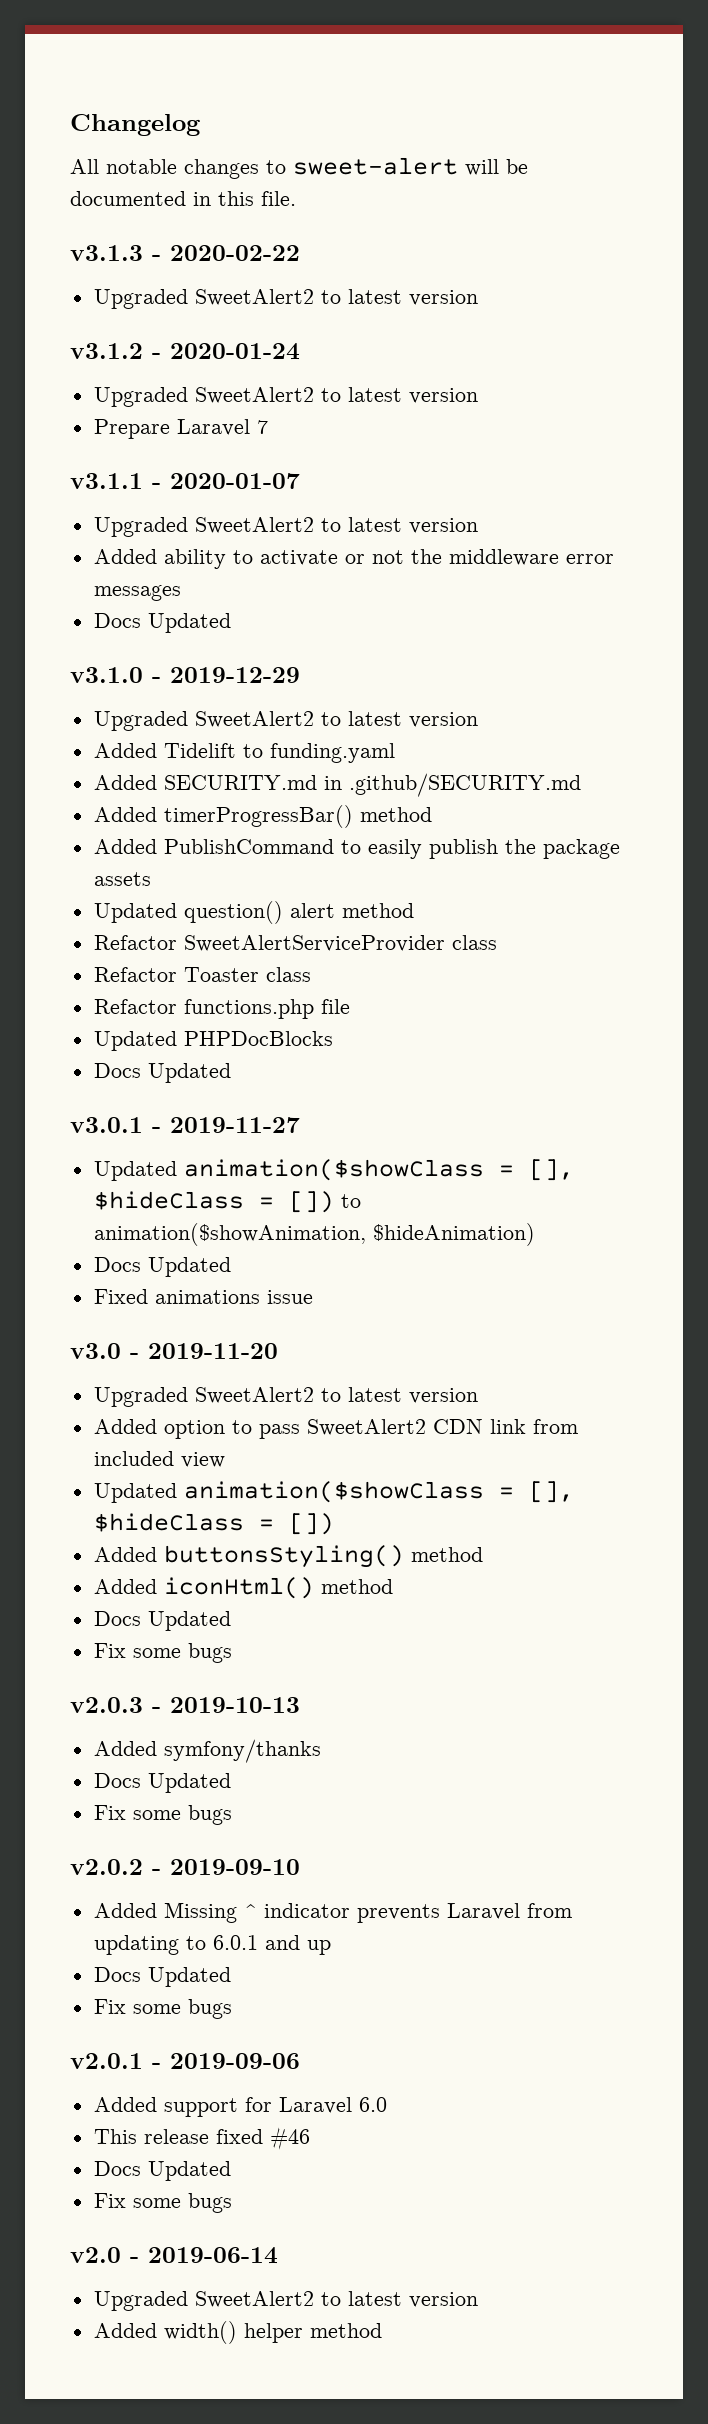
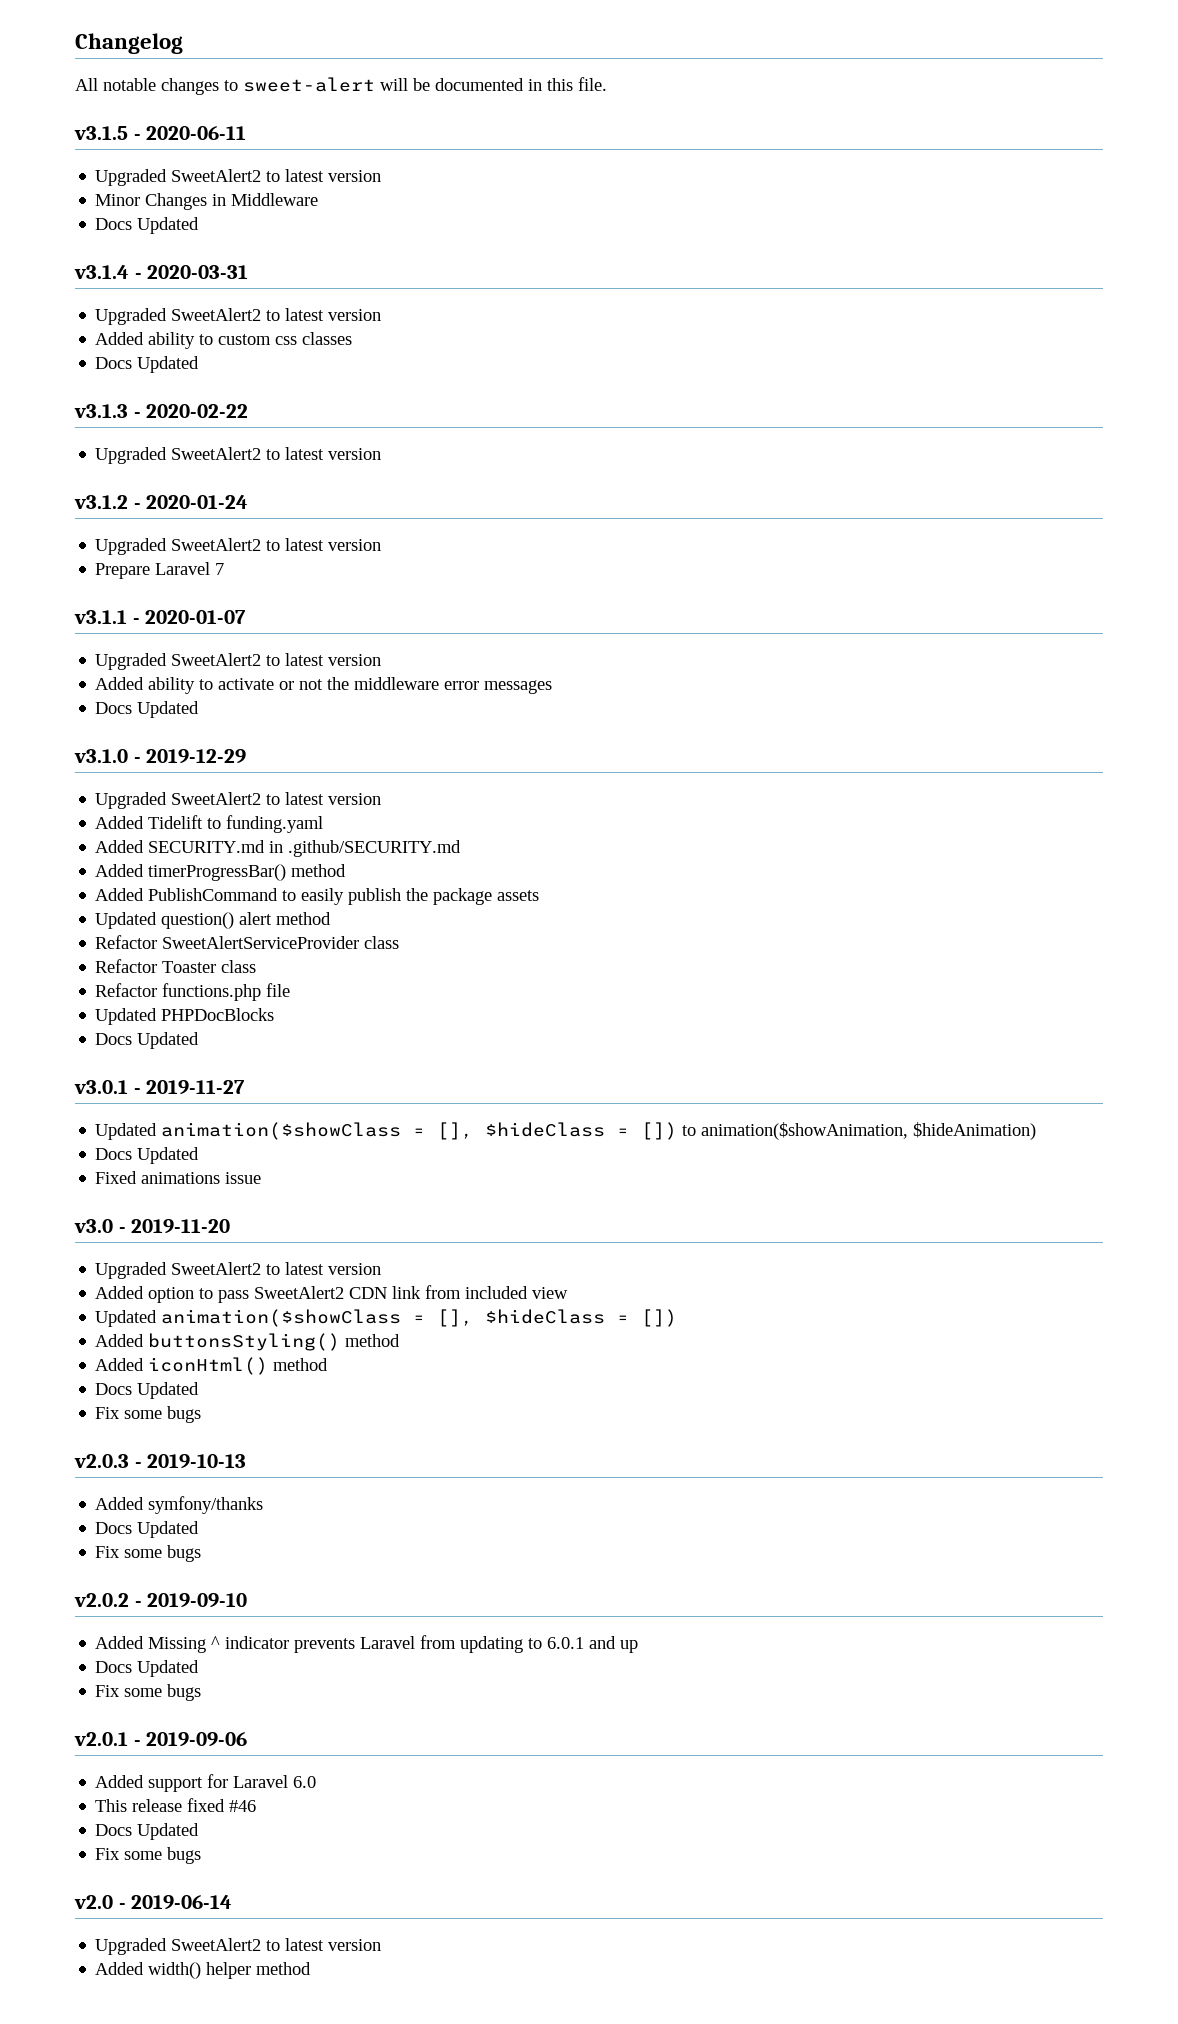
+ v3.1.5 - 2020-06-11
+ Upgraded SweetAlert2 to latest version
+ Minor Changes in Middleware
+ Docs Updated
+ v3.1.4 - 2020-03-31
+ Upgraded SweetAlert2 to latest version
+ Added ability to custom css classes
+ Docs Updated

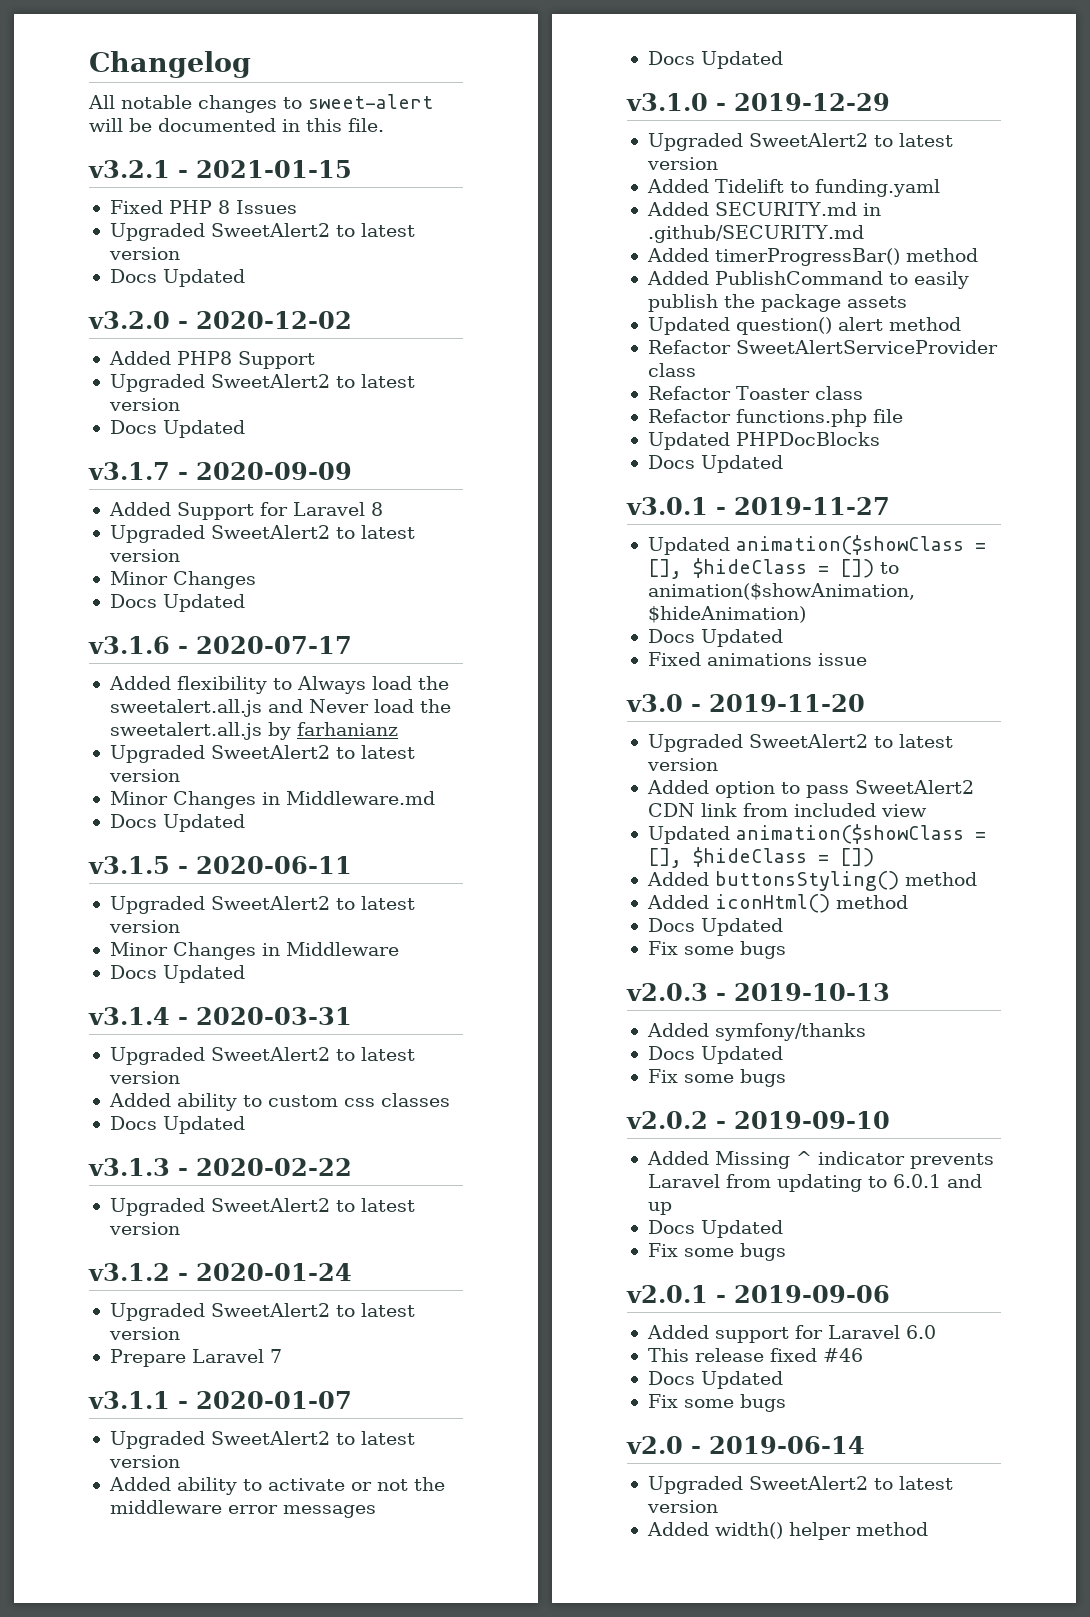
+ v3.2.1 - 2021-01-15
+ Fixed PHP 8 Issues
+ Upgraded SweetAlert2 to latest version
+ Docs Updated
+ v3.2.0 - 2020-12-02
+ Added PHP8 Support
+ Upgraded SweetAlert2 to latest version
+ Docs Updated
+ v3.1.7 - 2020-09-09
+ Added Support for Laravel 8
+ Upgraded SweetAlert2 to latest version
+ Minor Changes
+ Docs Updated
+ v3.1.6 - 2020-07-17
+ Added flexibility to Always load the sweetalert.all.js and Never load the sweetalert.all.js by farhanianz
+ Upgraded SweetAlert2 to latest version
+ Minor Changes in Middleware.md
+ Docs Updated

